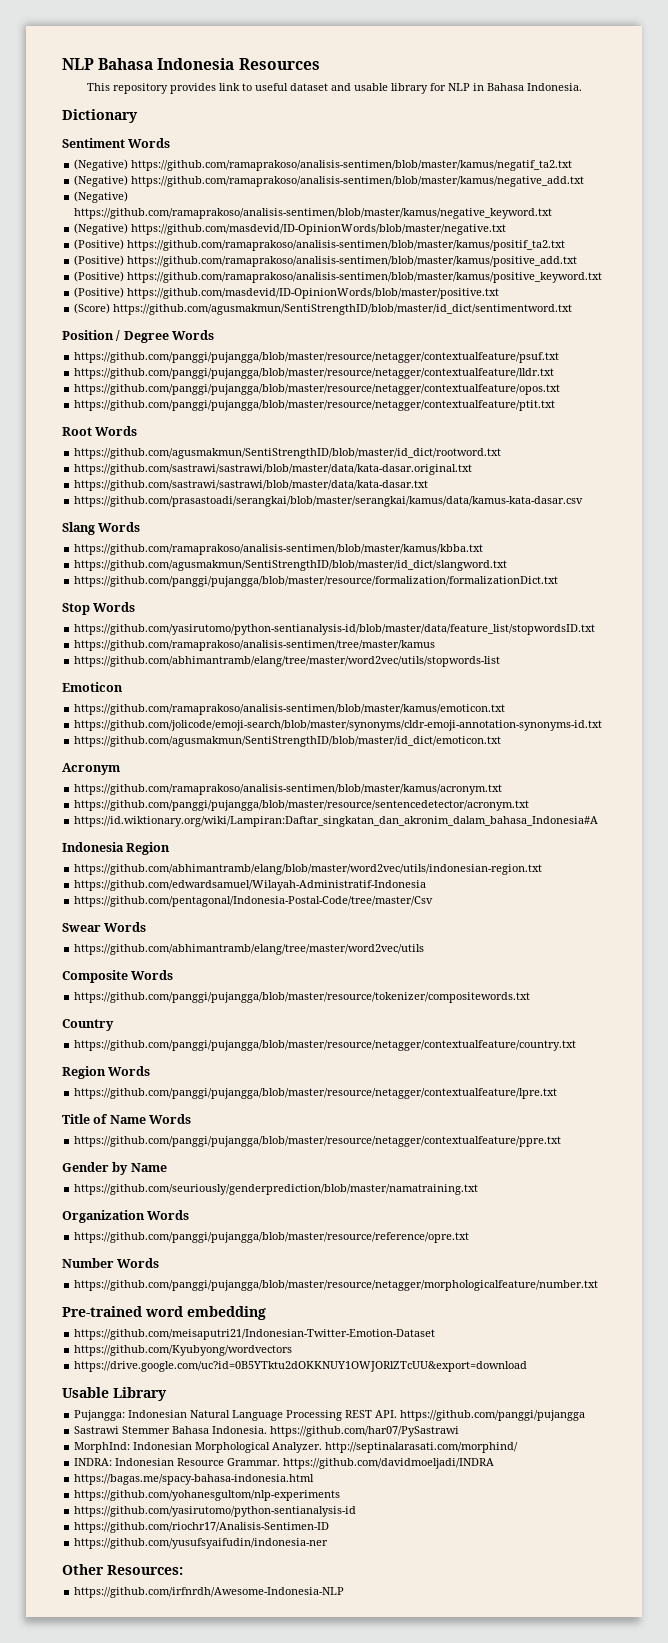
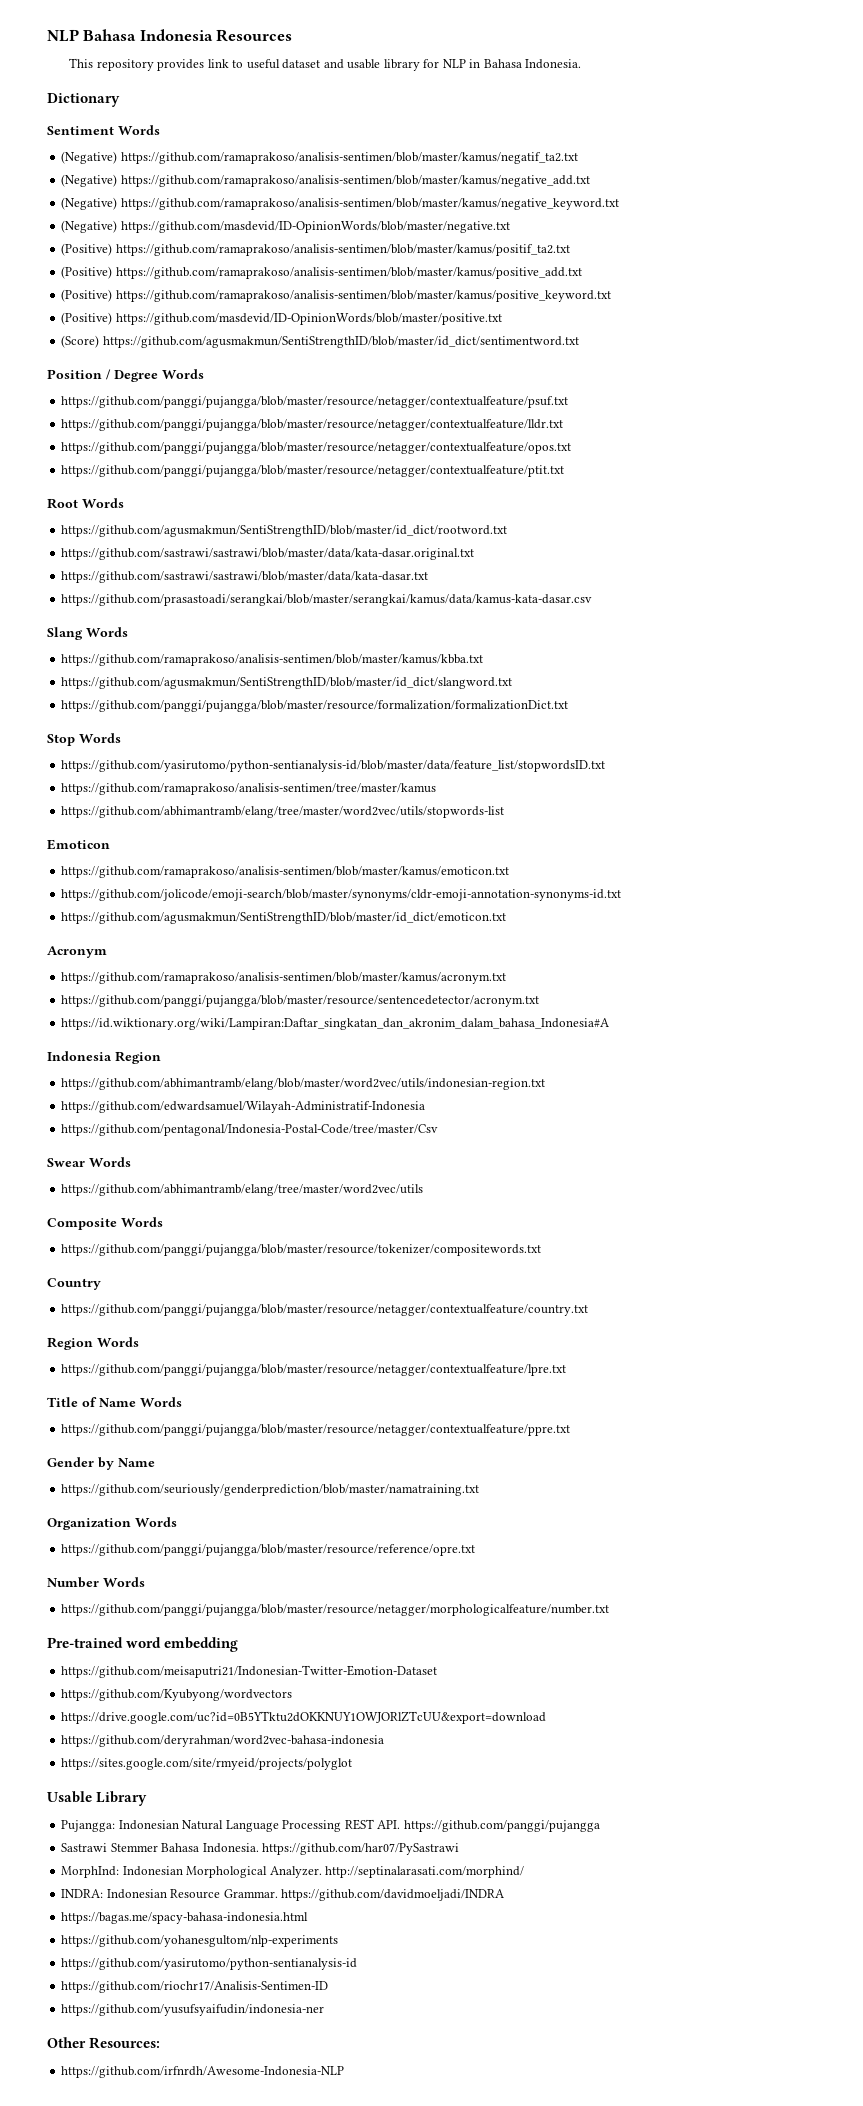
+ https://github.com/deryrahman/word2vec-bahasa-indonesia
+ https://sites.google.com/site/rmyeid/projects/polyglot

